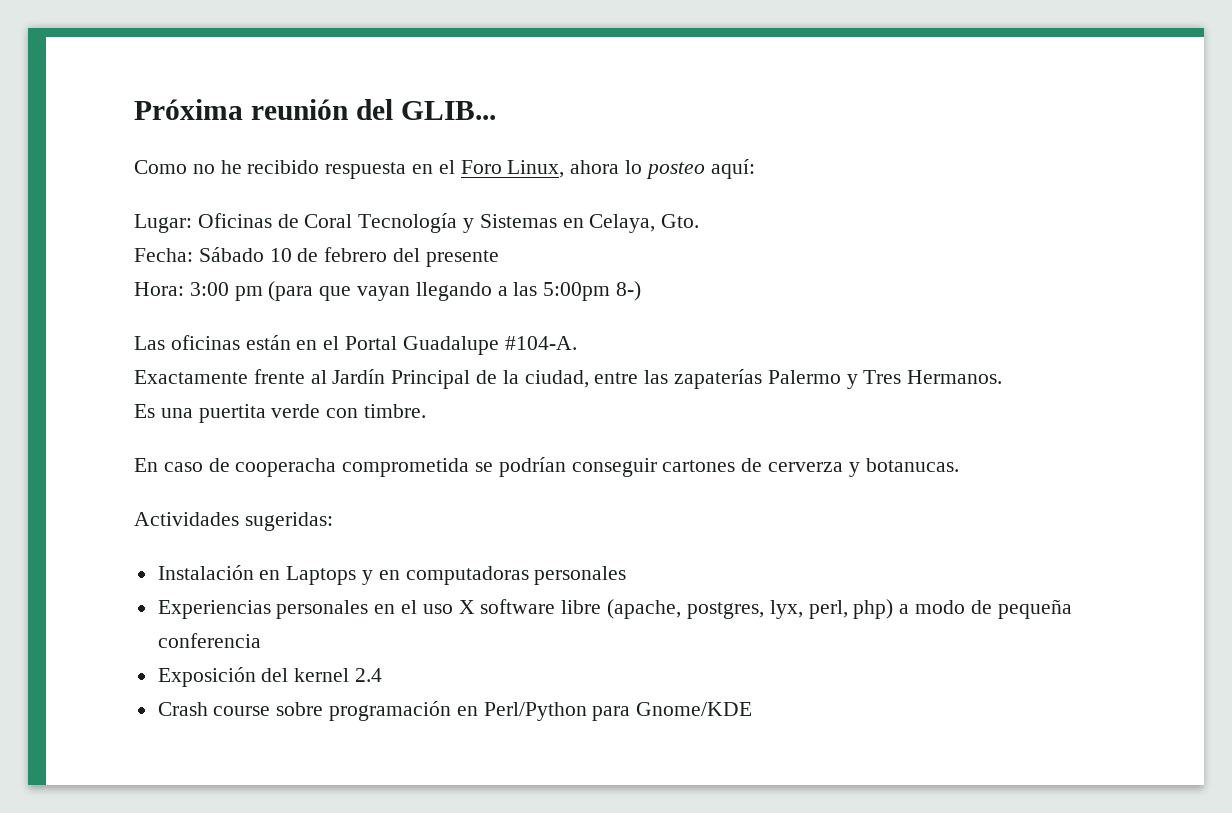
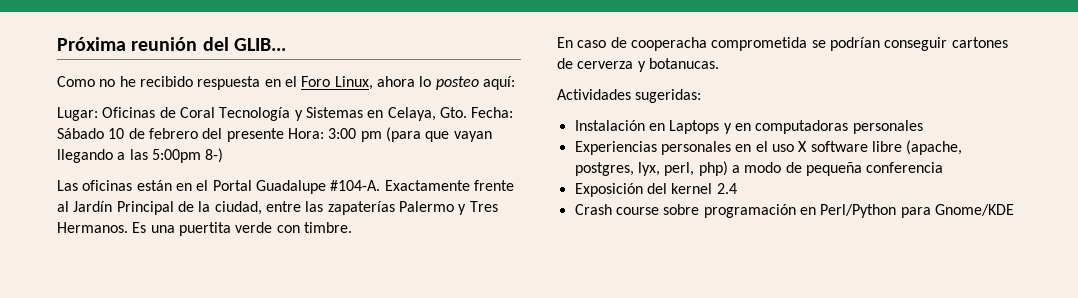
- Lugar: Oficinas de Coral Tecnología y Sistemas en Celaya, Gto.
- Fecha: Sábado 10 de febrero del presente
- Hora: 3:00 pm (para que vayan llegando a las 5:00pm 8-)
+ Lugar: Oficinas de Coral Tecnología y Sistemas en Celaya, Gto. Fecha: Sábado 10 de febrero del presente Hora: 3:00 pm (para que vayan llegando a las 5:00pm 8-)
- Las oficinas están en el Portal Guadalupe #104-A.
- Exactamente frente al Jardín Principal de la ciudad, entre las zapaterías Palermo y Tres Hermanos.
- Es una puertita verde con timbre.
+ Las oficinas están en el Portal Guadalupe #104-A. Exactamente frente al Jardín Principal de la ciudad, entre las zapaterías Palermo y Tres Hermanos. Es una puertita verde con timbre.

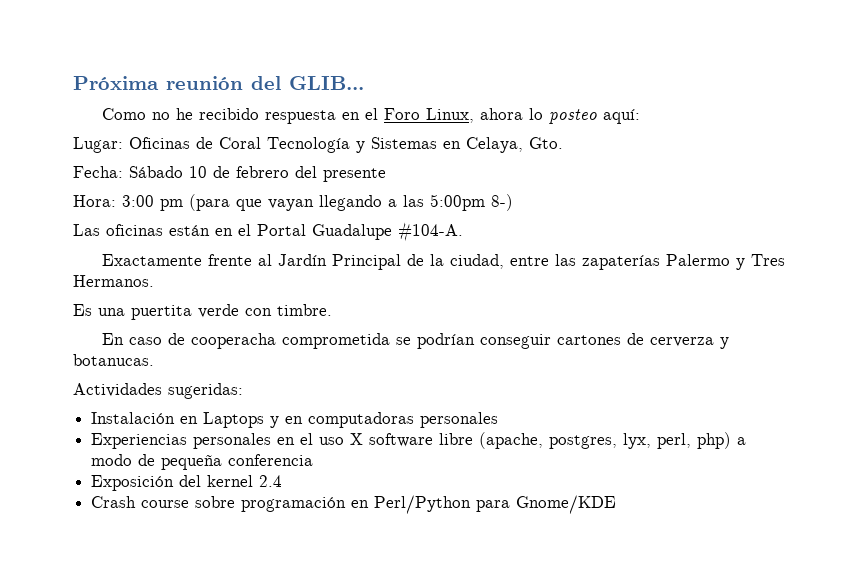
- Lugar: Oficinas de Coral Tecnología y Sistemas en Celaya, Gto. Fecha: Sábado 10 de febrero del presente Hora: 3:00 pm (para que vayan llegando a las 5:00pm 8-)
+ Lugar: Oficinas de Coral Tecnología y Sistemas en Celaya, Gto.
+ Fecha: Sábado 10 de febrero del presente
+ Hora: 3:00 pm (para que vayan llegando a las 5:00pm 8-)
- Las oficinas están en el Portal Guadalupe #104-A. Exactamente frente al Jardín Principal de la ciudad, entre las zapaterías Palermo y Tres Hermanos. Es una puertita verde con timbre.
+ Las oficinas están en el Portal Guadalupe #104-A.
+ Exactamente frente al Jardín Principal de la ciudad, entre las zapaterías Palermo y Tres Hermanos.
+ Es una puertita verde con timbre.

